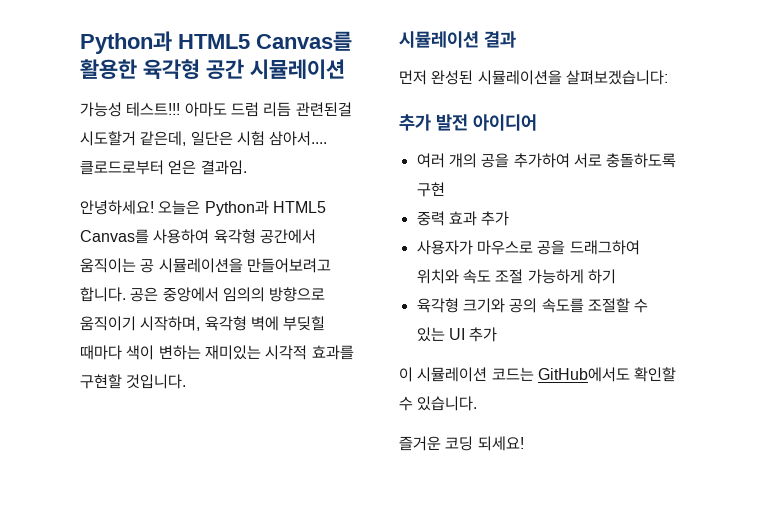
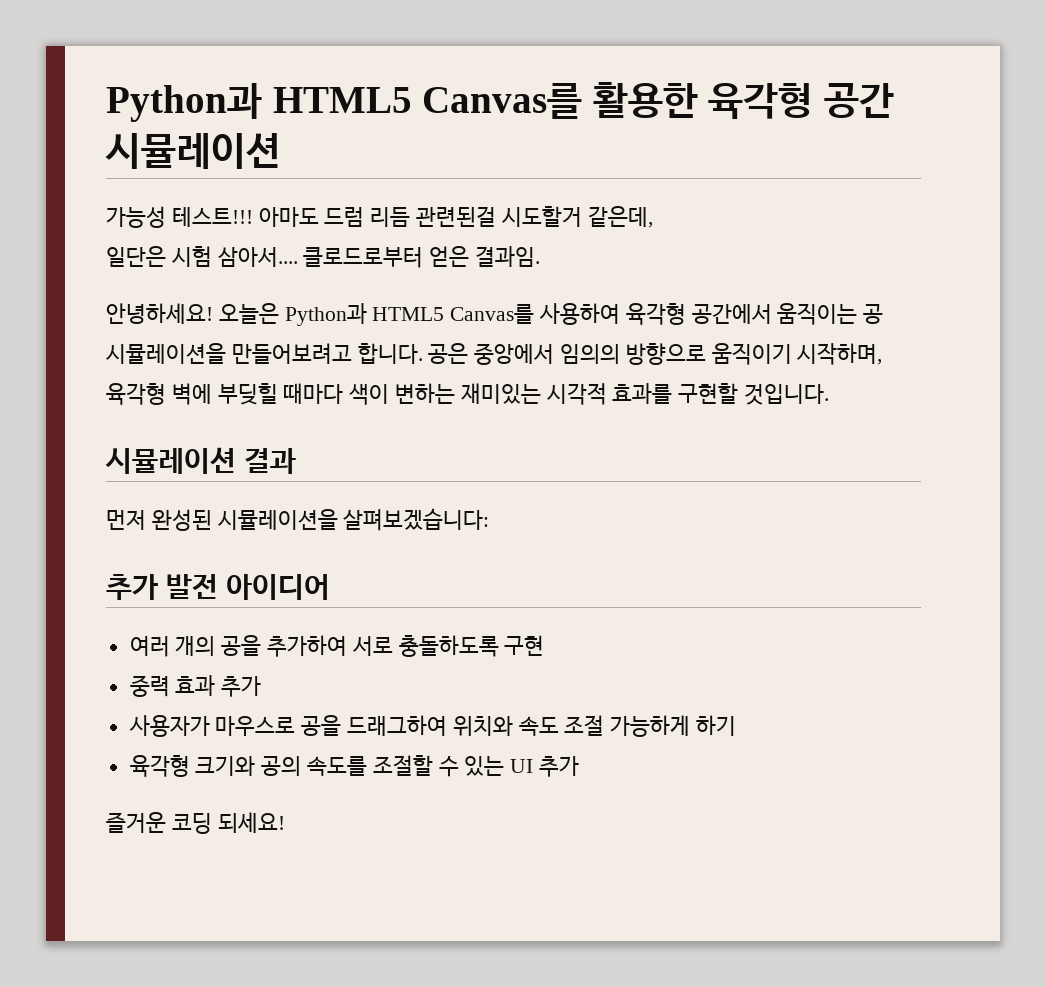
- 아마도 드럼 리듬 관련된걸 시도할거 같은데, 일단은 시험 삼아서....
+ 아마도 드럼 리듬 관련된걸 시도할거 같은데,
+ 일단은 시험 삼아서....
- 이 시뮬레이션 코드는 GitHub에서도 확인할 수 있습니다.

